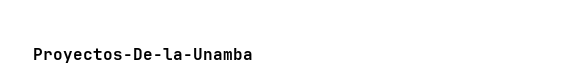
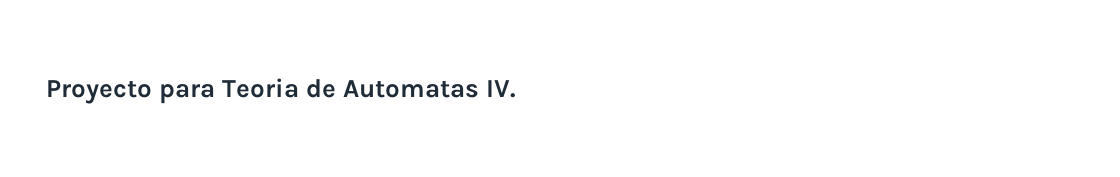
- Proyectos-De-la-Unamba
+ Proyecto para Teoria de Automatas IV.

